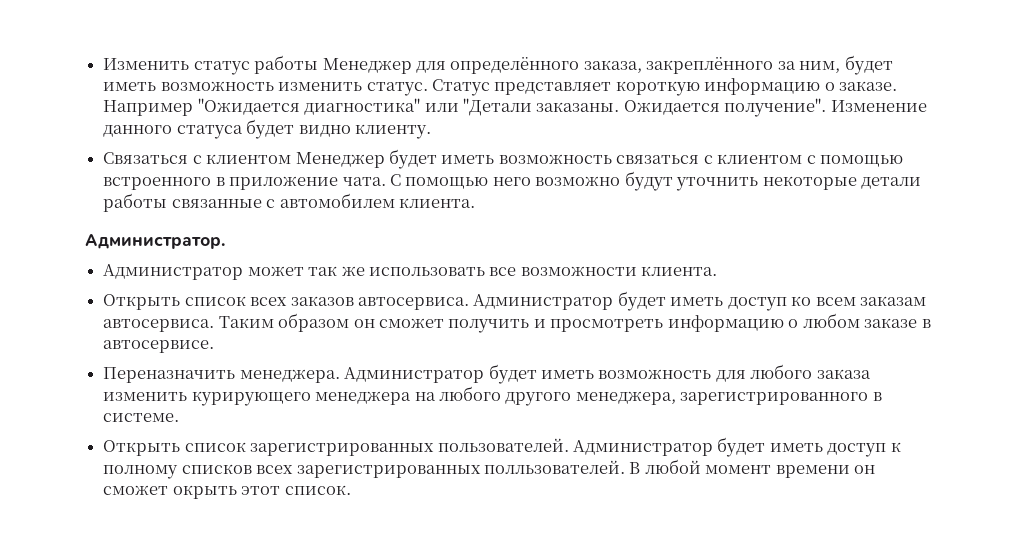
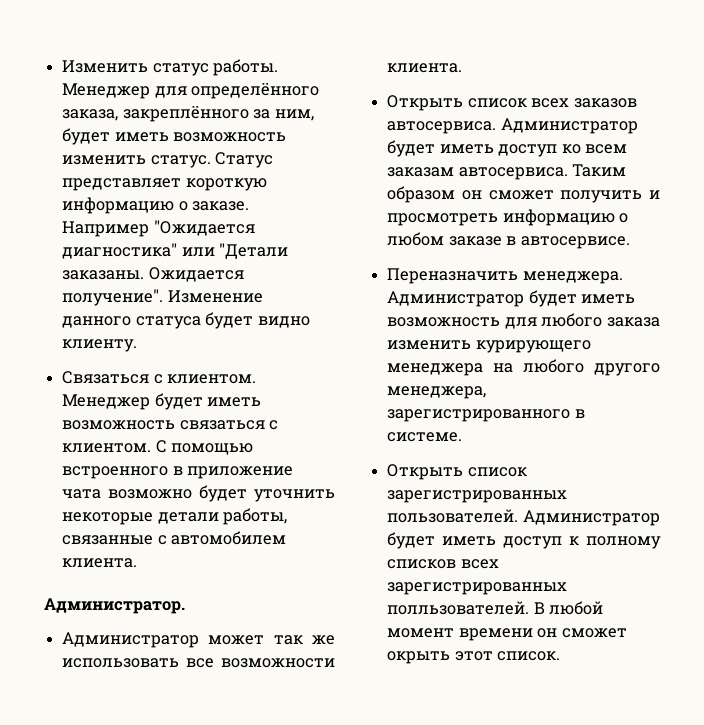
- Изменить статус работы Менеджер для определённого заказа, закреплённого за ним, будет иметь возможность изменить статус.
+ Изменить статус работы. Менеджер для определённого заказа, закреплённого за ним, будет иметь возможность изменить статус.
- Связаться с клиентом Менеджер будет иметь возможность связаться с клиентом с помощью встроенного в приложение чата. С помощью него возможно будут уточнить некоторые детали работы связанные с автомобилем клиента.
+ Связаться с клиентом. Менеджер будет иметь возможность связаться с клиентом. С помощью встроенного в приложение чата возможно будет уточнить некоторые детали работы, связанные с автомобилем клиента.

